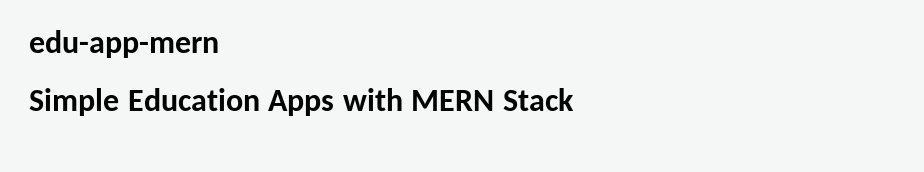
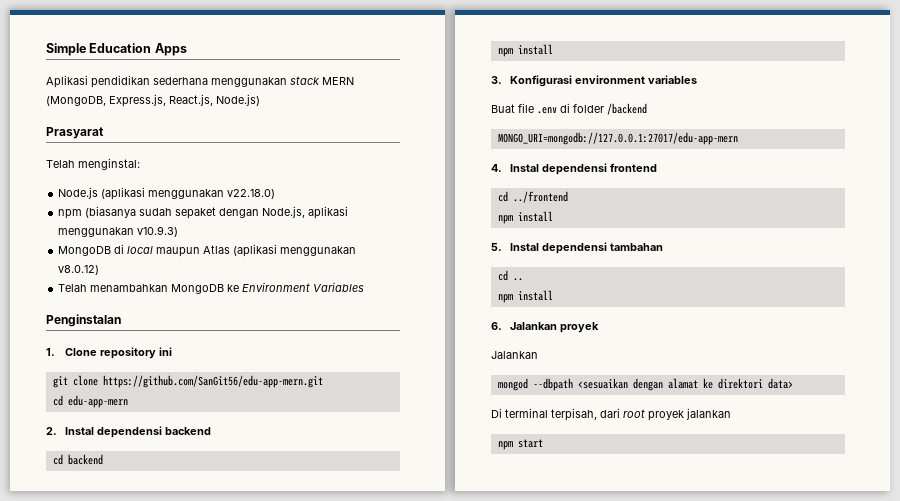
- edu-app-mern
- Simple Education Apps with MERN Stack
+ Simple Education Apps
+ Aplikasi pendidikan sederhana menggunakan stack MERN (MongoDB, Express.js, React.js, Node.js)
+ Prasyarat
+ Telah menginstal:
+ Node.js (aplikasi menggunakan v22.18.0)
+ npm (biasanya sudah sepaket dengan Node.js, aplikasi menggunakan v10.9.3)
+ MongoDB di local maupun Atlas (aplikasi menggunakan v8.0.12)
+ Telah menambahkan MongoDB ke Environment Variables
+ Penginstalan
+ 1. Clone repository ini
+ git clone https://github.com/SanGit56/edu-app-mern.git
+ cd edu-app-mern
+ 2. Instal dependensi backend
+ cd backend
+ npm install
+ 3. Konfigurasi environment variables
+ Buat file .env di folder /backend
+ MONGO_URI=mongodb://127.0.0.1:27017/edu-app-mern
+ 4. Instal dependensi frontend
+ cd ../frontend
+ npm install
+ 5. Instal dependensi tambahan
+ cd ..
+ npm install
+ 6. Jalankan proyek
+ Jalankan
+ mongod --dbpath <sesuaikan dengan alamat ke direktori data>
+ Di terminal terpisah, dari root proyek jalankan
+ npm start

